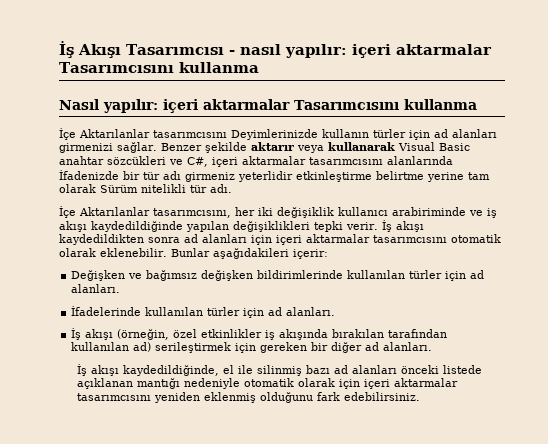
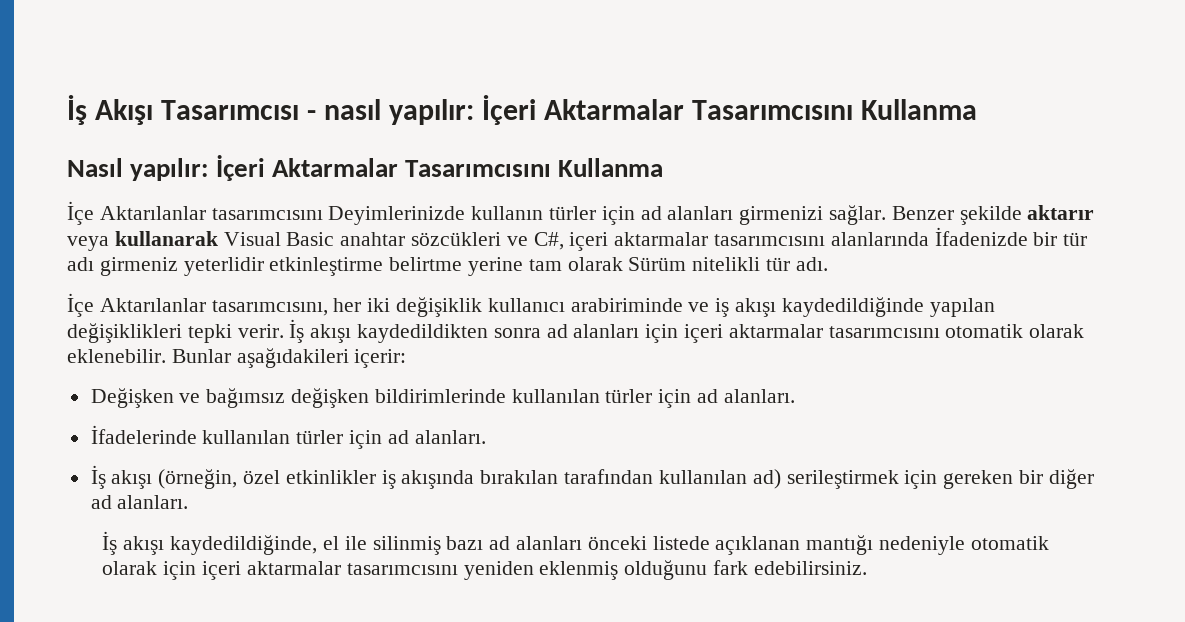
- İş Akışı Tasarımcısı - nasıl yapılır: içeri aktarmalar Tasarımcısını kullanma
- Nasıl yapılır: içeri aktarmalar Tasarımcısını kullanma
+ İş Akışı Tasarımcısı - nasıl yapılır: İçeri Aktarmalar Tasarımcısını Kullanma
+ Nasıl yapılır: İçeri Aktarmalar Tasarımcısını Kullanma

